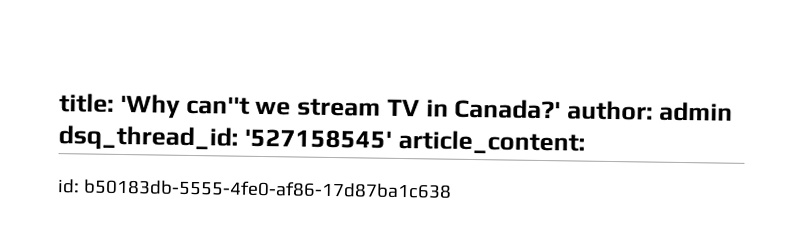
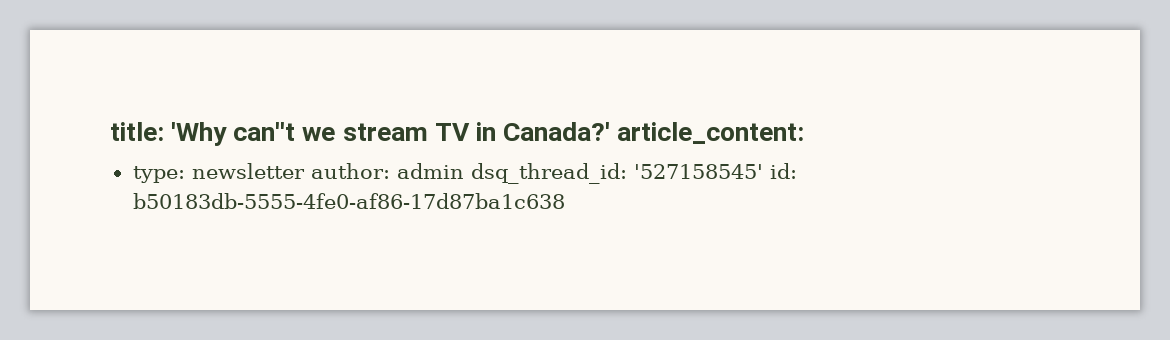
- title: 'Why can''t we stream TV in Canada?' author: admin dsq_thread_id: '527158545' article_content:
- id: b50183db-5555-4fe0-af86-17d87ba1c638
+ title: 'Why can''t we stream TV in Canada?' article_content:
+ type: newsletter author: admin dsq_thread_id: '527158545' id: b50183db-5555-4fe0-af86-17d87ba1c638

